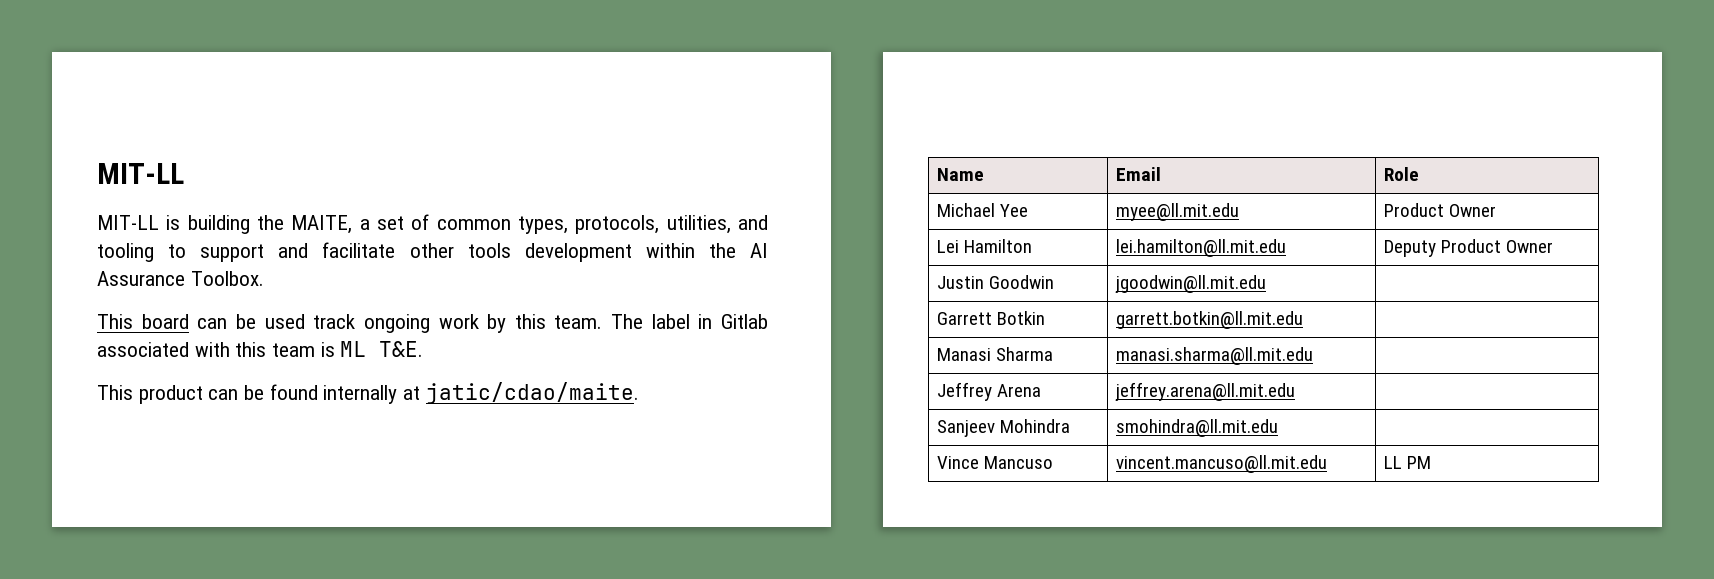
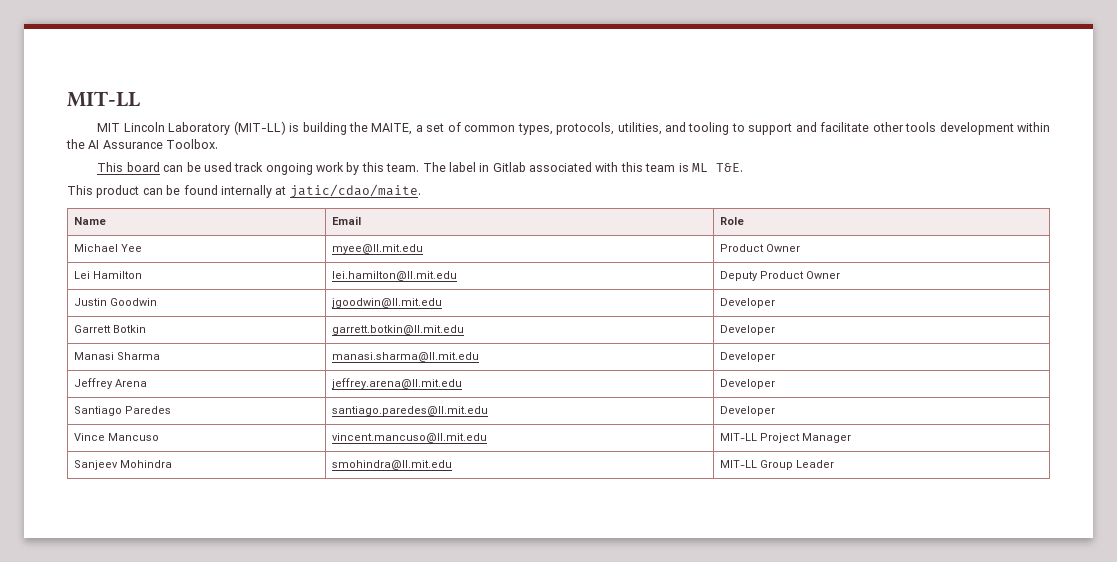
- MIT-LL is building the MAITE, a set of common types, protocols, utilities, and tooling to support and facilitate other tools development within the AI Assurance Toolbox.
+ MIT Lincoln Laboratory (MIT-LL) is building the MAITE, a set of common types, protocols, utilities, and tooling to support and facilitate other tools development within the AI Assurance Toolbox.
- Justin Goodwin | jgoodwin@ll.mit.edu |
+ Justin Goodwin | jgoodwin@ll.mit.edu | Developer
- Garrett Botkin | garrett.botkin@ll.mit.edu |
+ Garrett Botkin | garrett.botkin@ll.mit.edu | Developer
- Manasi Sharma | manasi.sharma@ll.mit.edu |
+ Manasi Sharma | manasi.sharma@ll.mit.edu | Developer
- Jeffrey Arena | jeffrey.arena@ll.mit.edu |
- Sanjeev Mohindra | smohindra@ll.mit.edu |
- Vince Mancuso | vincent.mancuso@ll.mit.edu | LL PM
+ Jeffrey Arena | jeffrey.arena@ll.mit.edu | Developer
+ Santiago Paredes | santiago.paredes@ll.mit.edu | Developer
+ Vince Mancuso | vincent.mancuso@ll.mit.edu | MIT-LL Project Manager
+ Sanjeev Mohindra | smohindra@ll.mit.edu | MIT-LL Group Leader

